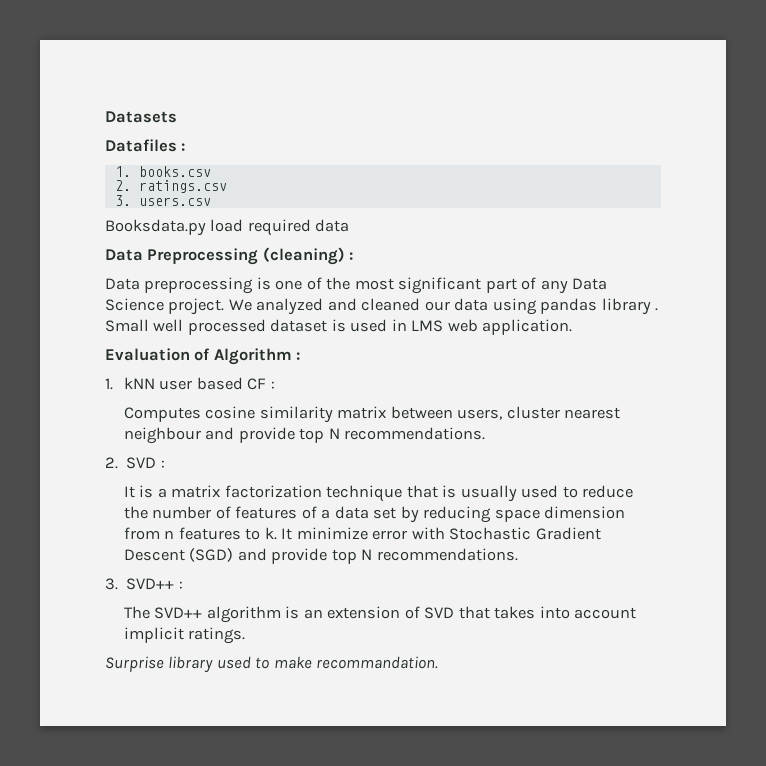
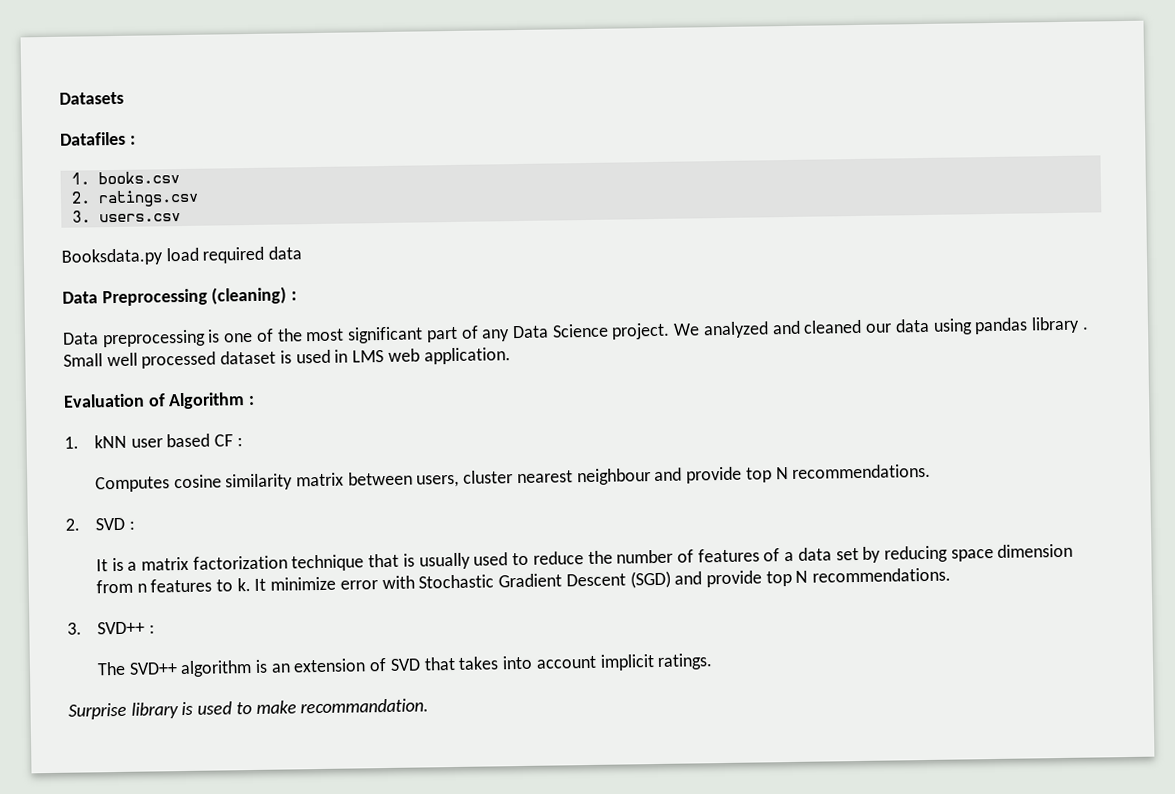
- Surprise library used to make recommandation.
+ Surprise library is used to make recommandation.

